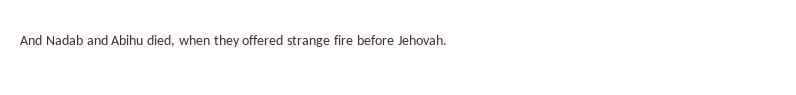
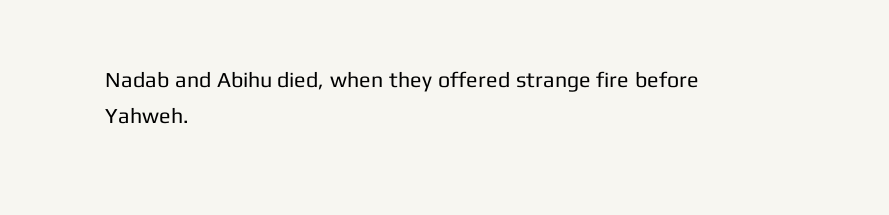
- And Nadab and Abihu died, when they offered strange fire before Jehovah.
+ Nadab and Abihu died, when they offered strange fire before Yahweh.

